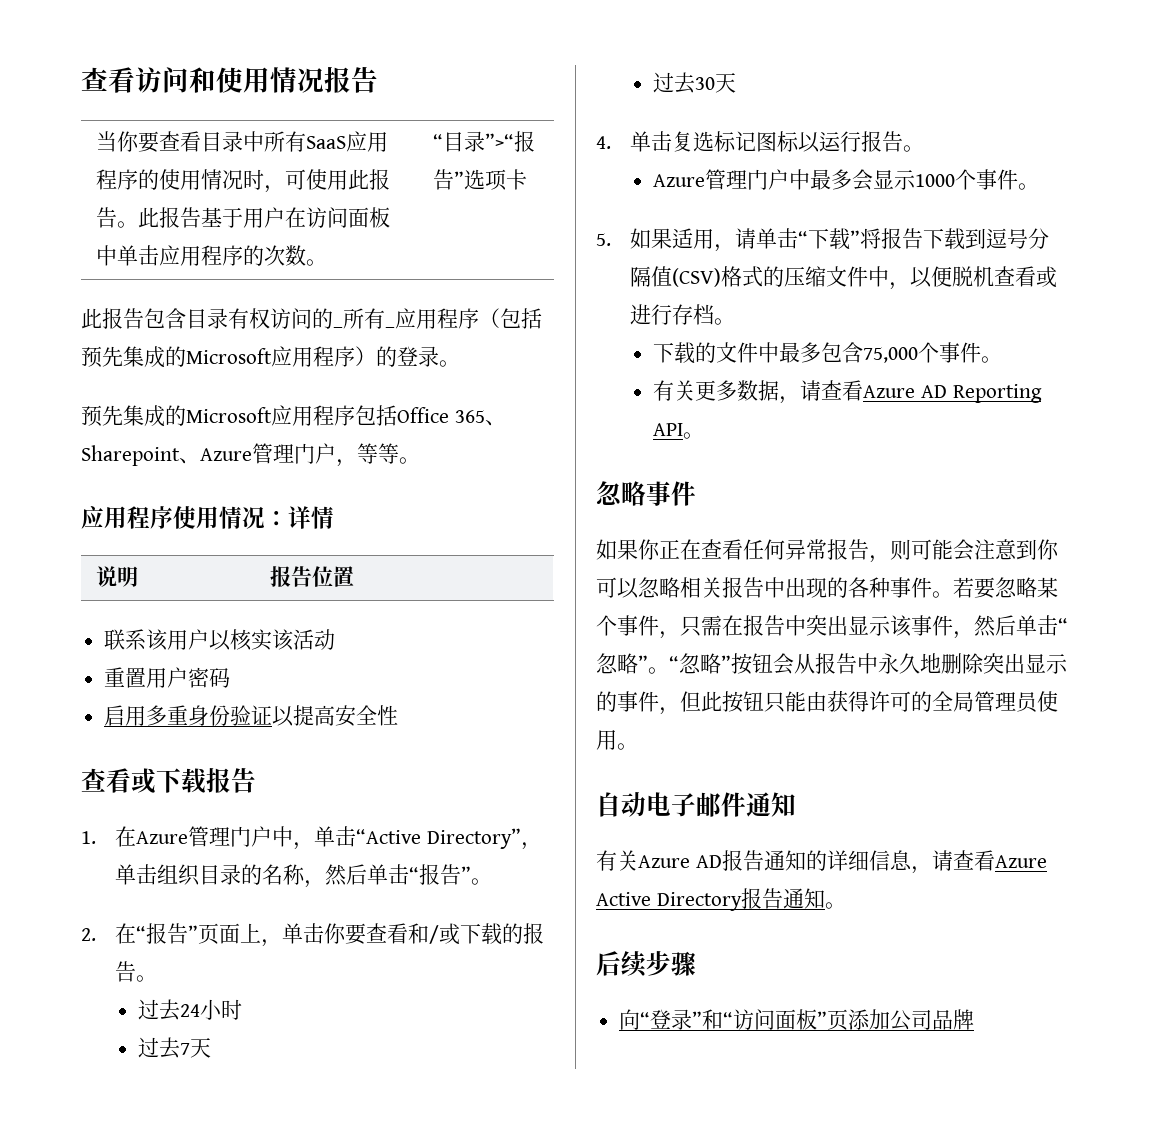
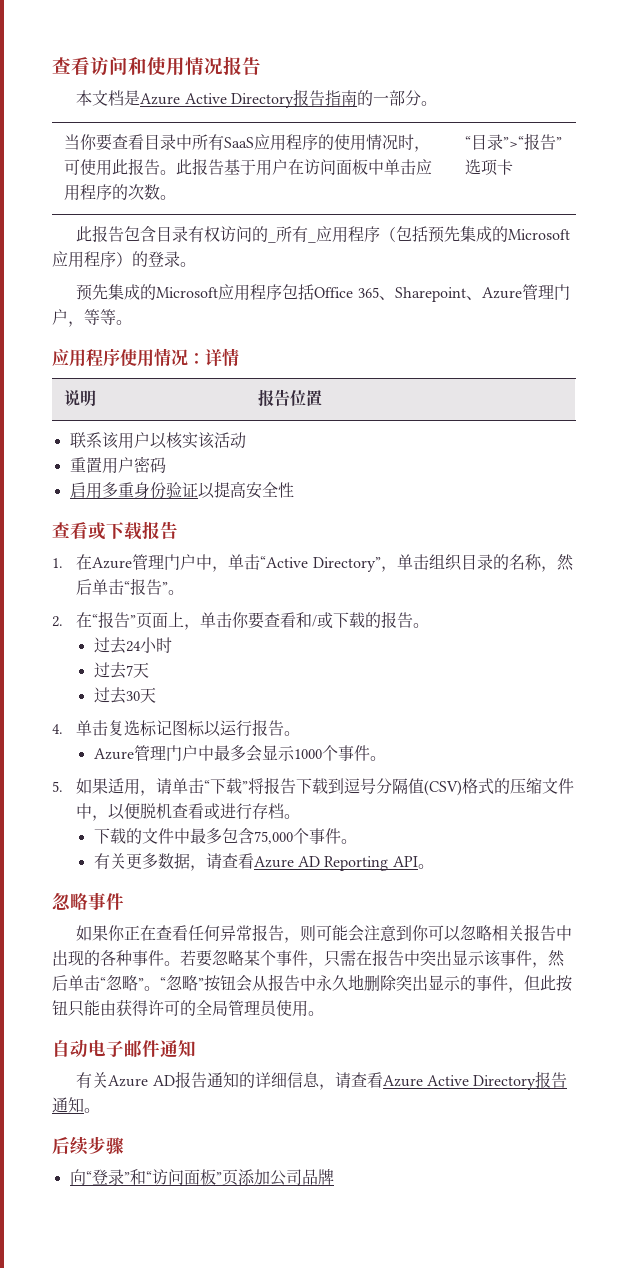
+ 本文档是Azure Active Directory报告指南的一部分。

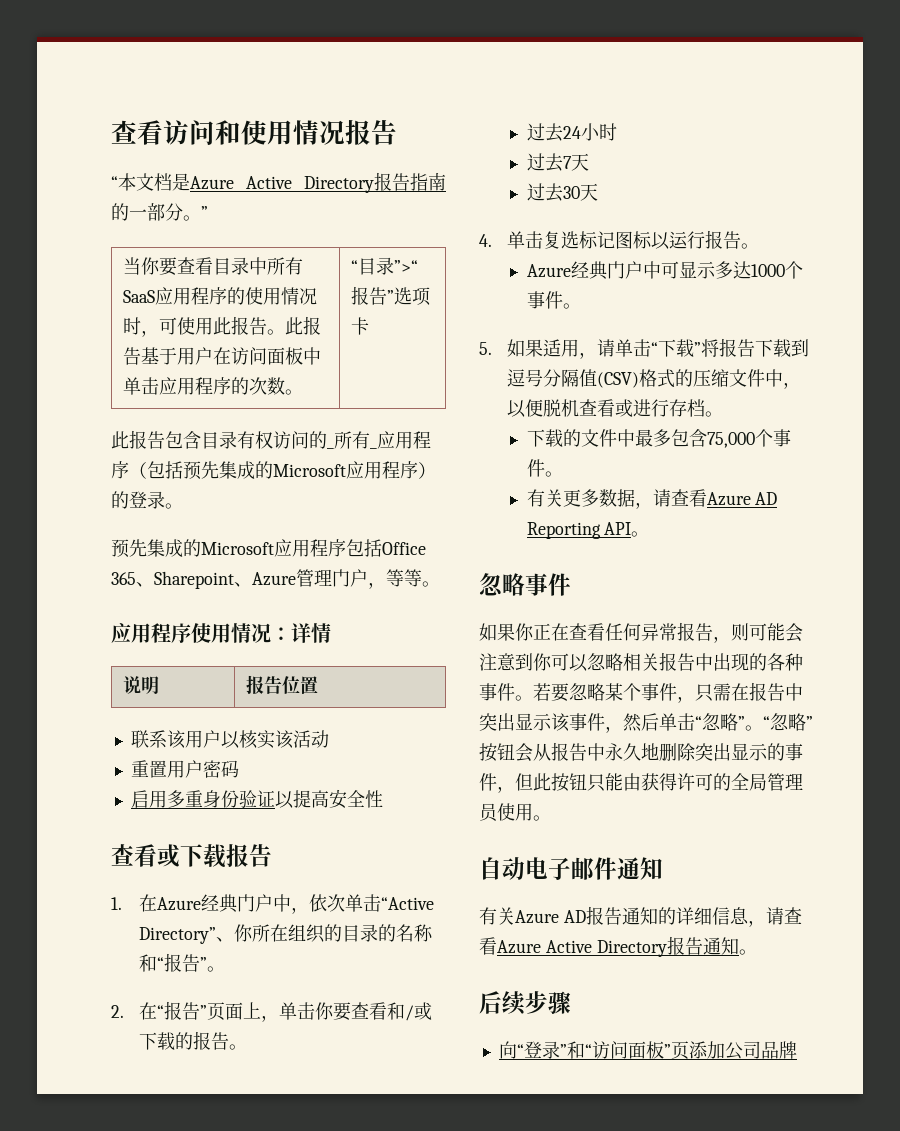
- 本文档是Azure Active Directory报告指南的一部分。
+ “本文档是Azure Active Directory报告指南的一部分。”
- 1.在Azure管理门户中，单击“Active Directory”，单击组织目录的名称，然后单击“报告”。
+ 1.在Azure经典门户中，依次单击“Active Directory”、你所在组织的目录的名称和“报告”。
- Azure管理门户中最多会显示1000个事件。
+ Azure经典门户中可显示多达1000个事件。

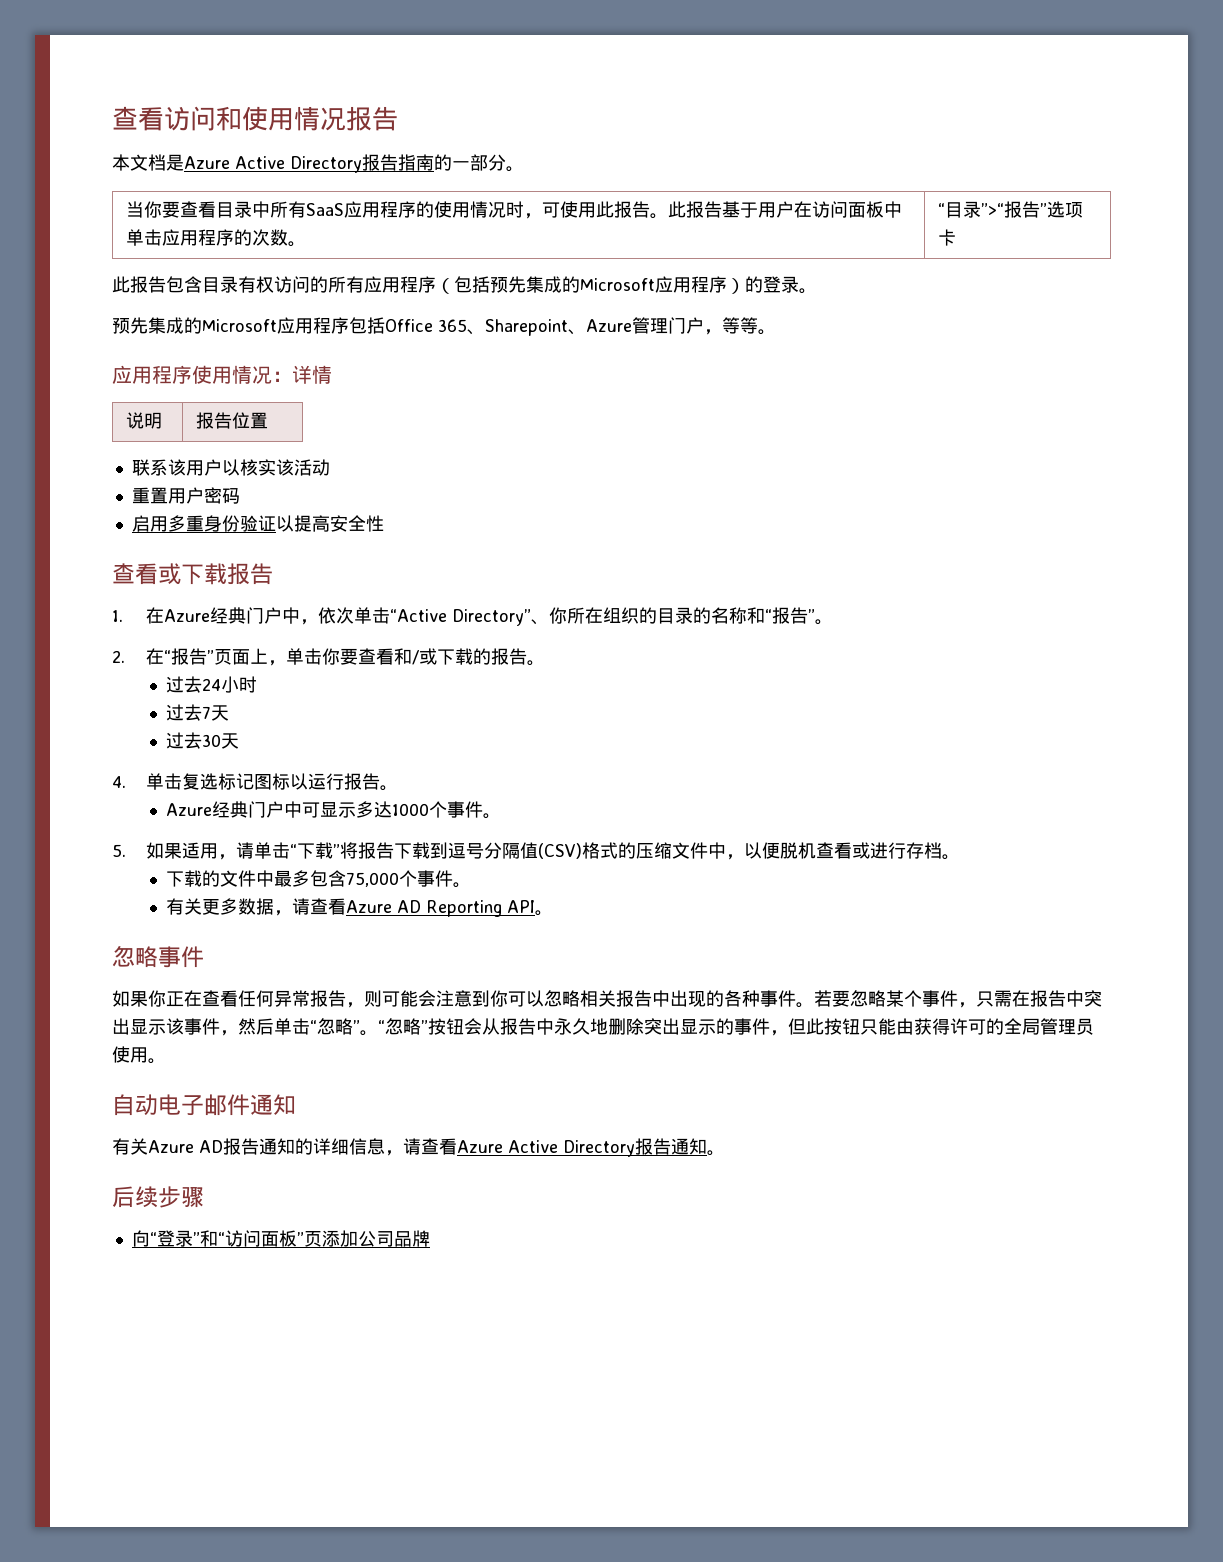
- “本文档是Azure Active Directory报告指南的一部分。”
+ 本文档是Azure Active Directory报告指南的一部分。
- 此报告包含目录有权访问的_所有_应用程序（包括预先集成的Microsoft应用程序）的登录。
+ 此报告包含目录有权访问的所有应用程序（包括预先集成的Microsoft应用程序）的登录。

